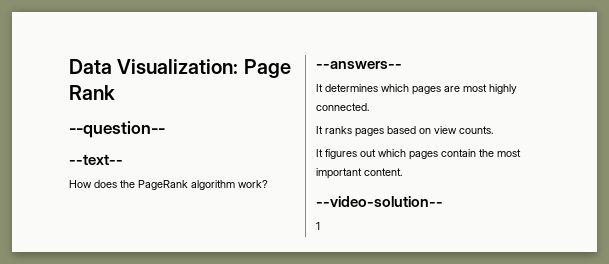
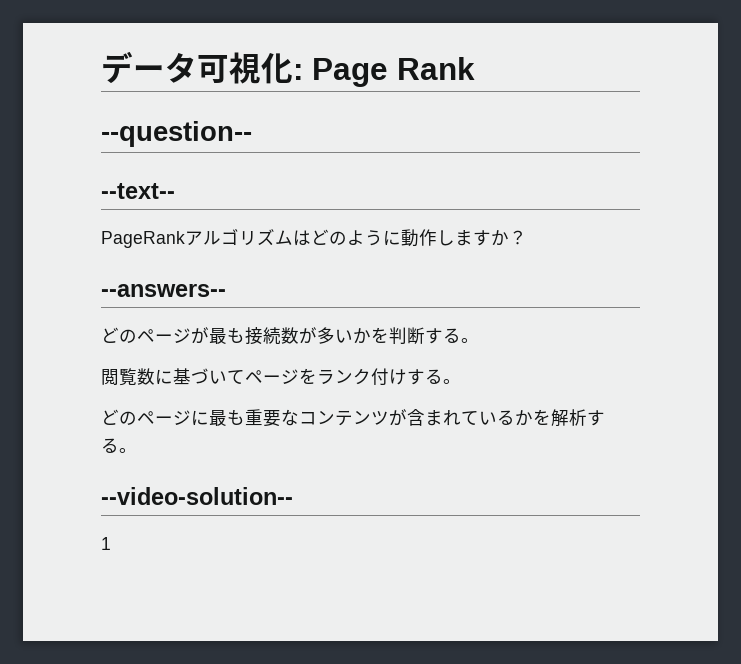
- Data Visualization: Page Rank
+ データ可視化: Page Rank
- How does the PageRank algorithm work?
+ PageRankアルゴリズムはどのように動作しますか？
  --answers--
- It determines which pages are most highly connected.
- It ranks pages based on view counts.
- It figures out which pages contain the most important content.
+ どのページが最も接続数が多いかを判断する。
+ 閲覧数に基づいてページをランク付けする。
+ どのページに最も重要なコンテンツが含まれているかを解析する。

